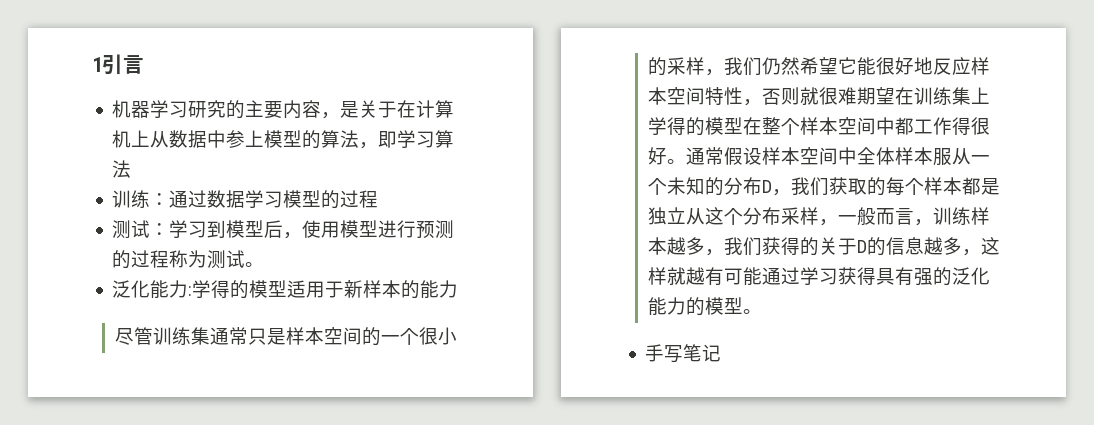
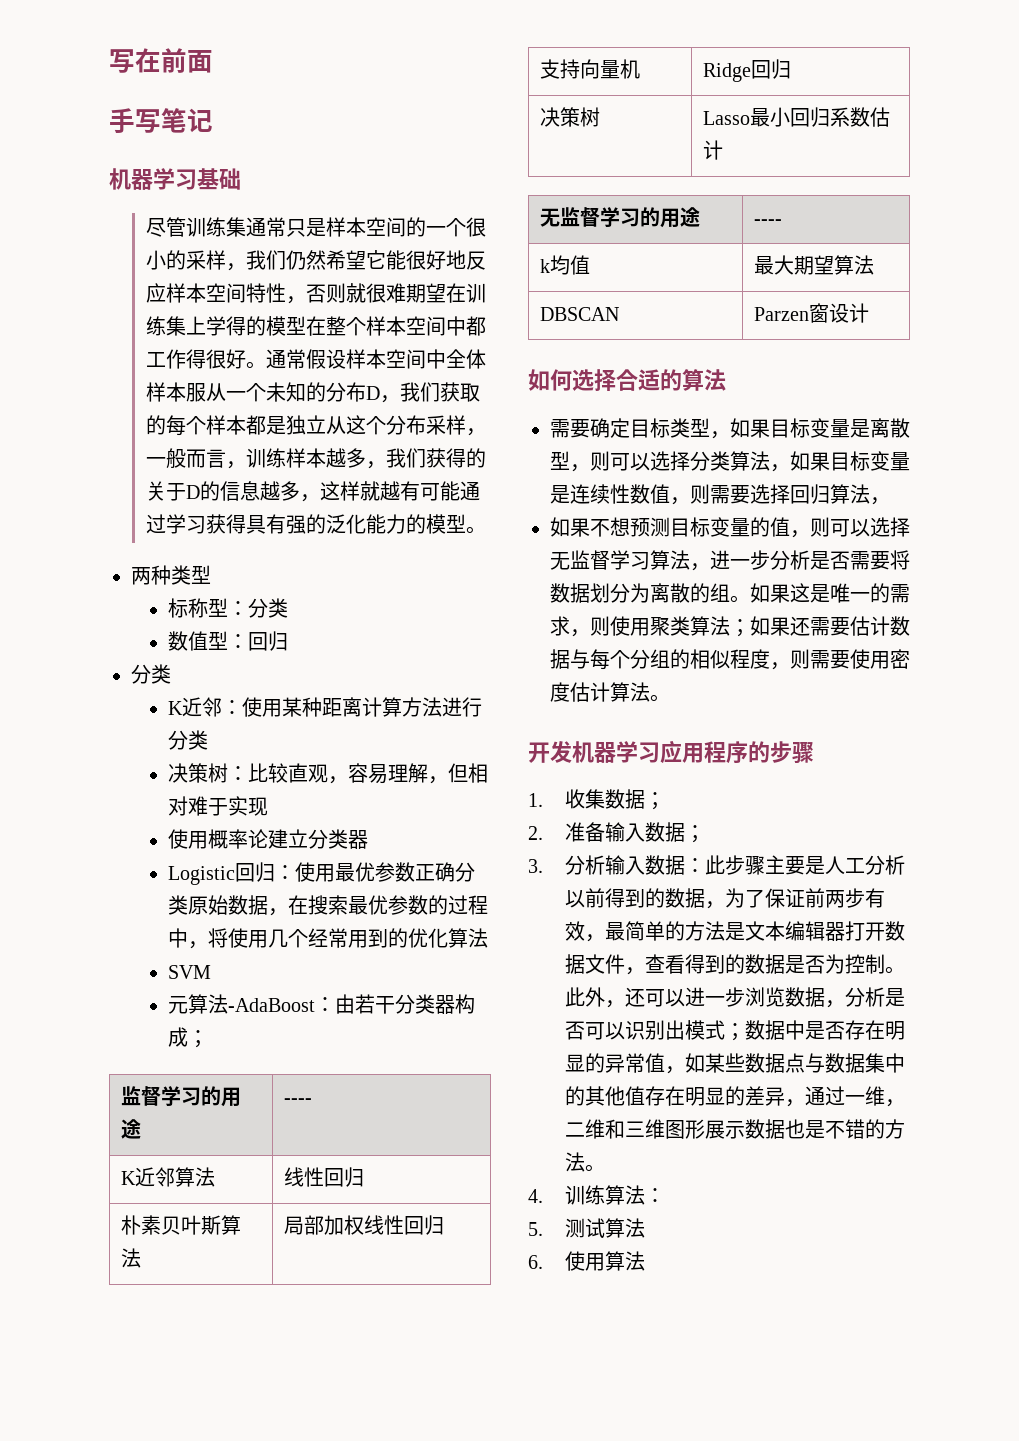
- 1引言
- 机器学习研究的主要内容，是关于在计算机上从数据中参上模型的算法，即学习算法
- 训练：通过数据学习模型的过程
- 测试：学习到模型后，使用模型进行预测的过程称为测试。
- 泛化能力:学得的模型适用于新样本的能力
+ 写在前面
+ 手写笔记
+ 机器学习基础
- 手写笔记
+ 两种类型
+ 标称型：分类
+ 数值型：回归
+ 分类
+ K近邻：使用某种距离计算方法进行分类
+ 决策树：比较直观，容易理解，但相对难于实现
+ 使用概率论建立分类器
+ Logistic回归：使用最优参数正确分类原始数据，在搜索最优参数的过程中，将使用几个经常用到的优化算法
+ SVM
+ 元算法-AdaBoost：由若干分类器构成；
+ 监督学习的用途 | ----
+ K近邻算法 | 线性回归
+ 朴素贝叶斯算法 | 局部加权线性回归
+ 支持向量机 | Ridge回归
+ 决策树 | Lasso最小回归系数估计
+ 无监督学习的用途 | ----
+ k均值 | 最大期望算法
+ DBSCAN | Parzen窗设计
+ 如何选择合适的算法
+ 需要确定目标类型，如果目标变量是离散型，则可以选择分类算法，如果目标变量是连续性数值，则需要选择回归算法，
+ 如果不想预测目标变量的值，则可以选择无监督学习算法，进一步分析是否需要将数据划分为离散的组。如果这是唯一的需求，则使用聚类算法；如果还需要估计数据与每个分组的相似程度，则需要使用密度估计算法。
+ 开发机器学习应用程序的步骤
+ 1.收集数据；
+ 2.准备输入数据；
+ 3.分析输入数据：此步骤主要是人工分析以前得到的数据，为了保证前两步有效，最简单的方法是文本编辑器打开数据文件，查看得到的数据是否为控制。此外，还可以进一步浏览数据，分析是否可以识别出模式；数据中是否存在明显的异常值，如某些数据点与数据集中的其他值存在明显的差异，通过一维，二维和三维图形展示数据也是不错的方法。
+ 4.训练算法：
+ 5.测试算法
+ 6.使用算法

